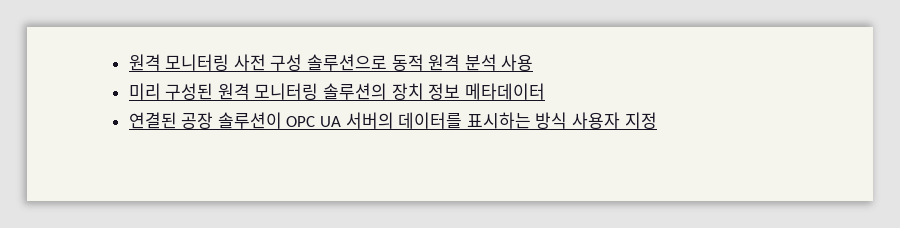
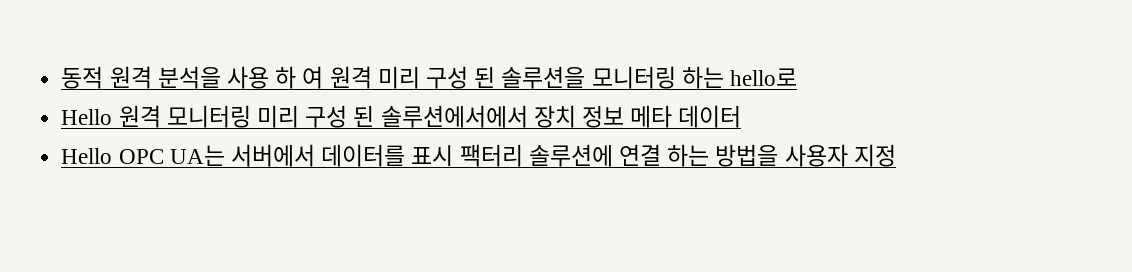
- 원격 모니터링 사전 구성 솔루션으로 동적 원격 분석 사용
- 미리 구성된 원격 모니터링 솔루션의 장치 정보 메타데이터
- 연결된 공장 솔루션이 OPC UA 서버의 데이터를 표시하는 방식 사용자 지정
+ 동적 원격 분석을 사용 하 여 원격 미리 구성 된 솔루션을 모니터링 하는 hello로
+ Hello 원격 모니터링 미리 구성 된 솔루션에서에서 장치 정보 메타 데이터
+ Hello OPC UA는 서버에서 데이터를 표시 팩터리 솔루션에 연결 하는 방법을 사용자 지정

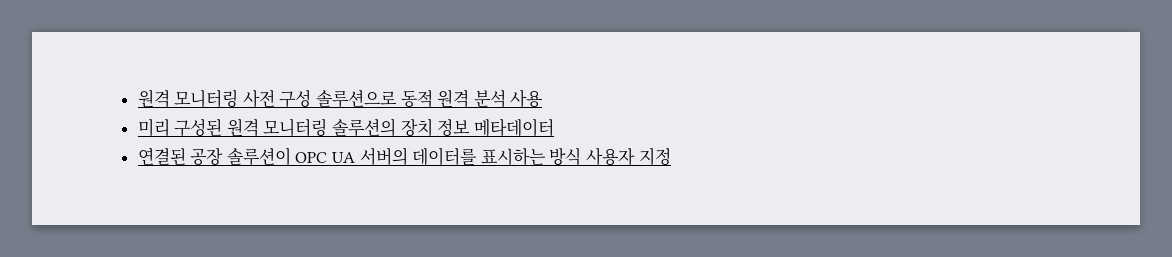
- 동적 원격 분석을 사용 하 여 원격 미리 구성 된 솔루션을 모니터링 하는 hello로
- Hello 원격 모니터링 미리 구성 된 솔루션에서에서 장치 정보 메타 데이터
- Hello OPC UA는 서버에서 데이터를 표시 팩터리 솔루션에 연결 하는 방법을 사용자 지정
+ 원격 모니터링 사전 구성 솔루션으로 동적 원격 분석 사용
+ 미리 구성된 원격 모니터링 솔루션의 장치 정보 메타데이터
+ 연결된 공장 솔루션이 OPC UA 서버의 데이터를 표시하는 방식 사용자 지정

